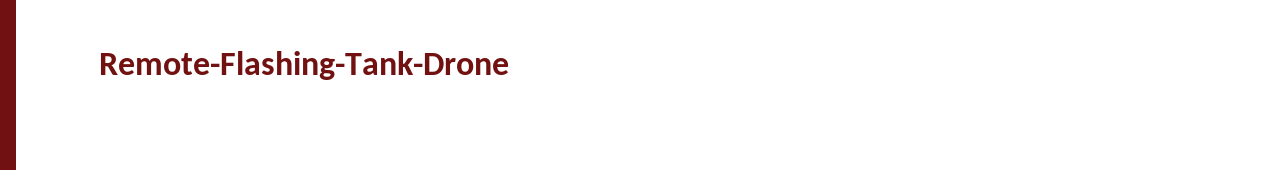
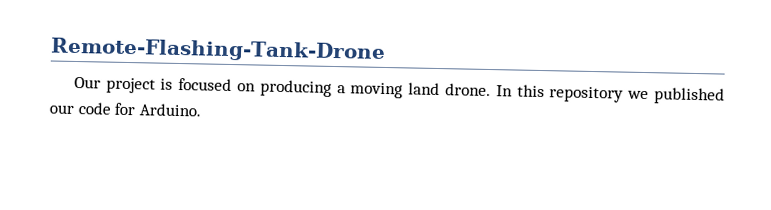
+ Our project is focused on producing a moving land drone. In this repository we published our code for Arduino.

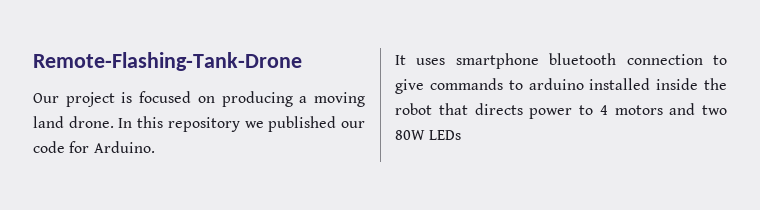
+ It uses smartphone bluetooth connection to give commands to arduino installed inside the robot that directs power to 4 motors and two 80W LEDs

